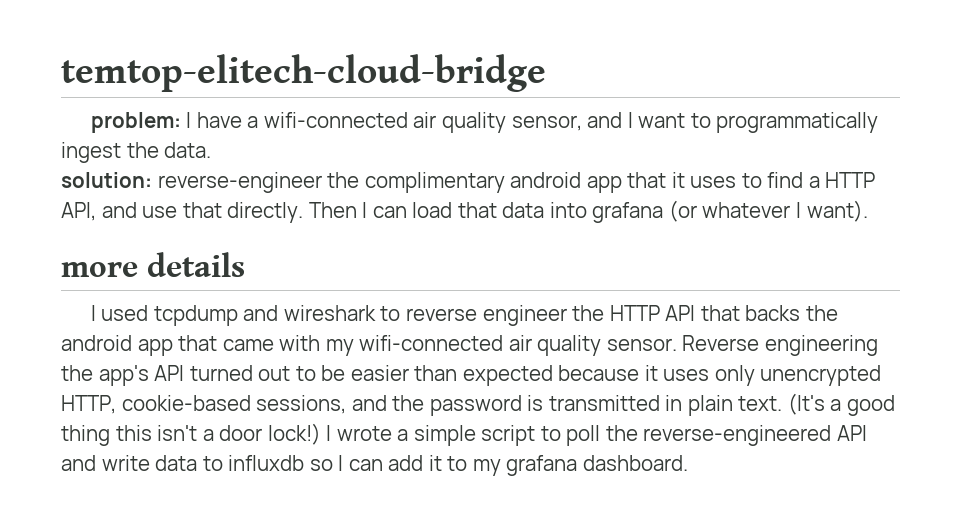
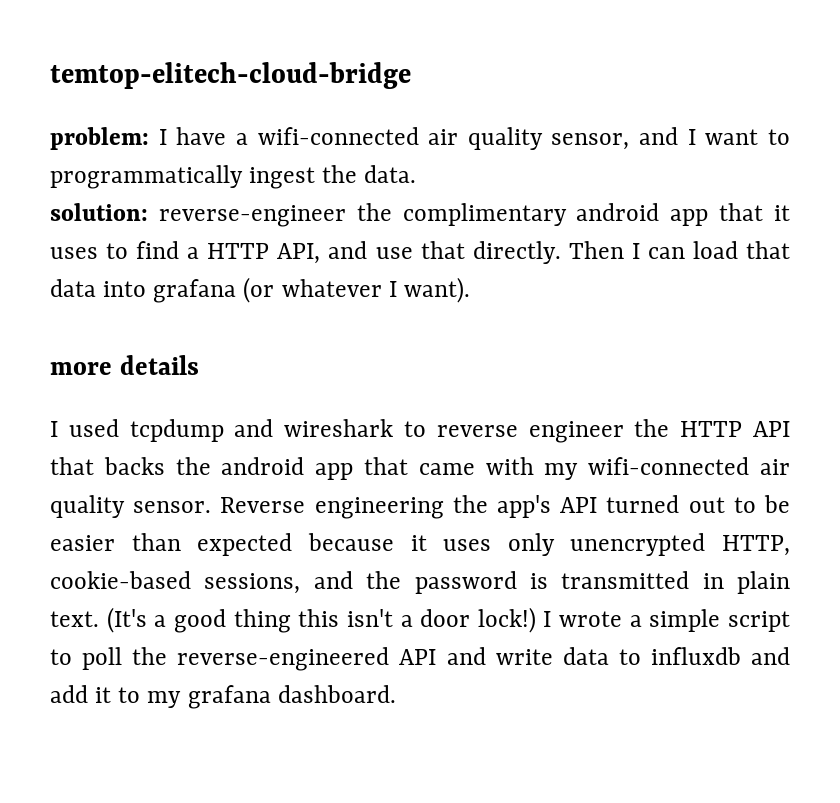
- I wrote a simple script to poll the reverse-engineered API and write data to influxdb so I can add it to my grafana dashboard.
+ I wrote a simple script to poll the reverse-engineered API and write data to influxdb and add it to my grafana dashboard.

